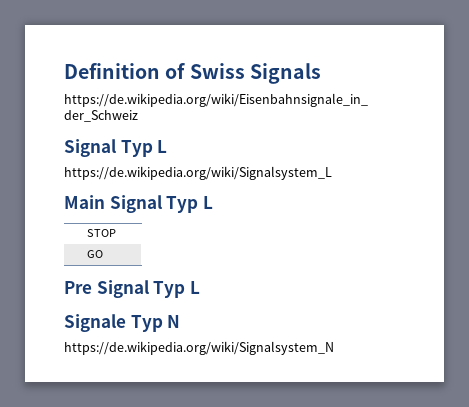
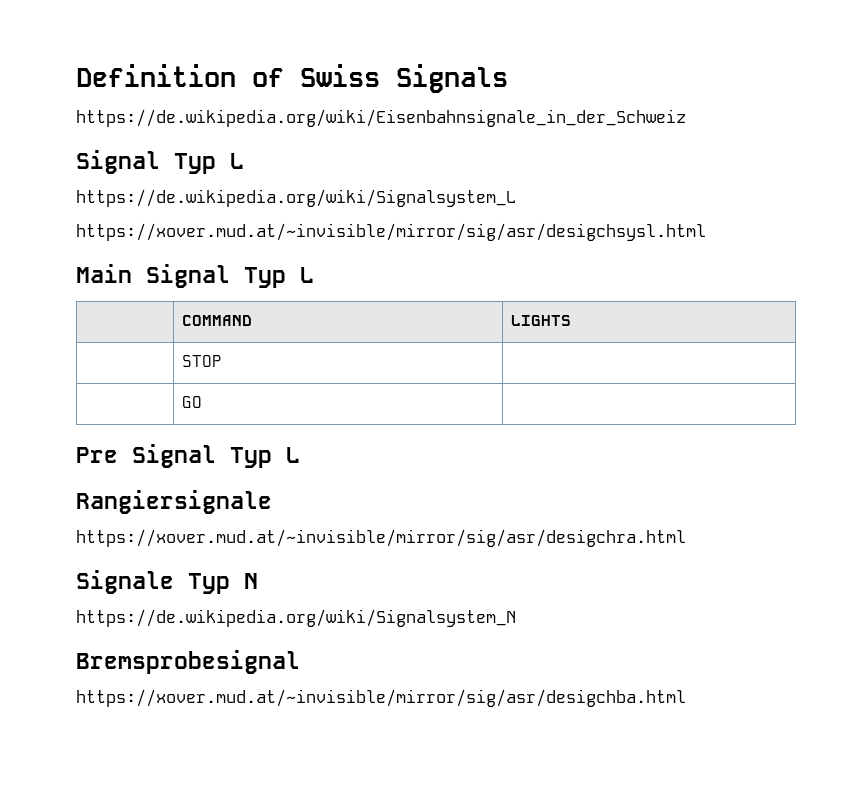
+ https://xover.mud.at/~invisible/mirror/sig/asr/desigchsysl.html
+ | COMMAND | LIGHTS
+ Rangiersignale
+ https://xover.mud.at/~invisible/mirror/sig/asr/desigchra.html
+ Bremsprobesignal
+ https://xover.mud.at/~invisible/mirror/sig/asr/desigchba.html

